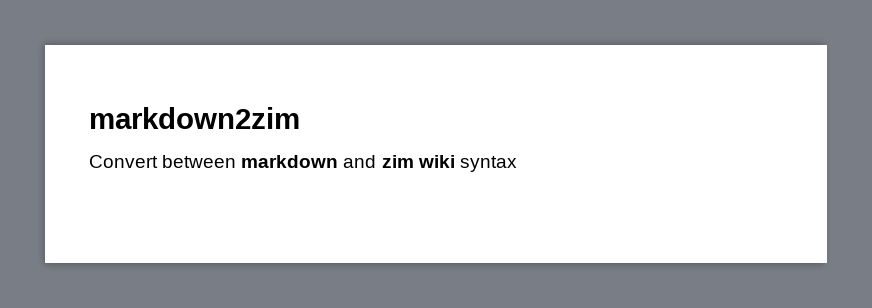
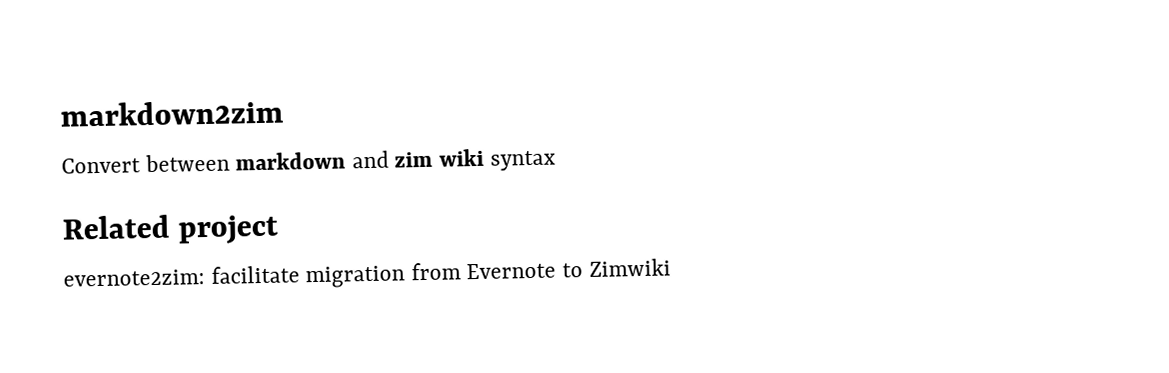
+ Related project
+ evernote2zim: facilitate migration from Evernote to Zimwiki

